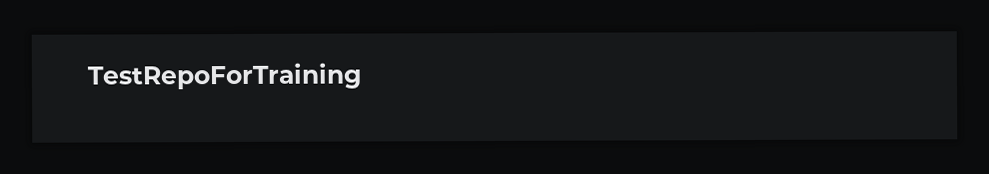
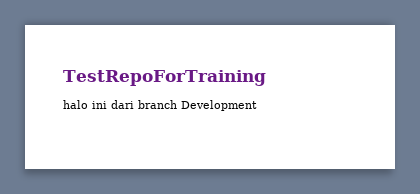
+ halo ini dari branch Development

